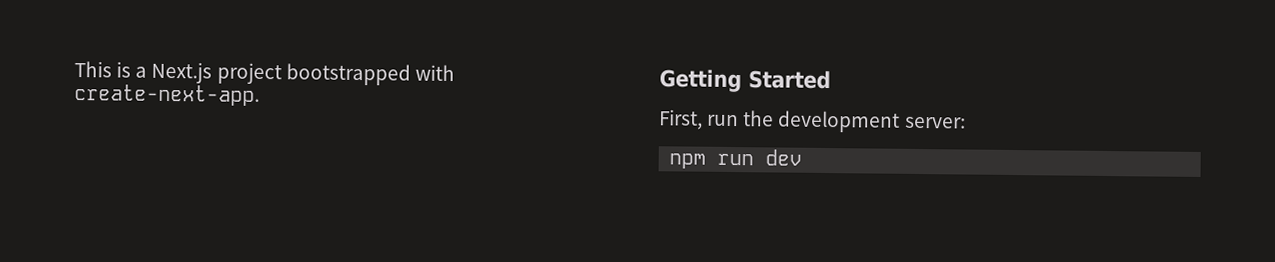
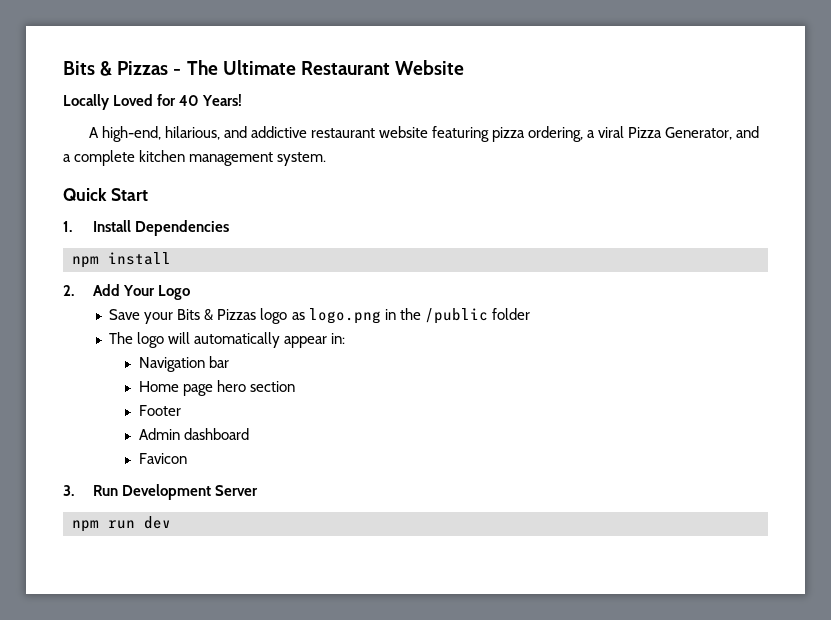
- This is a Next.js project bootstrapped with create-next-app.
- Getting Started
- First, run the development server:
+ Bits & Pizzas - The Ultimate Restaurant Website
+ Locally Loved for 40 Years!
+ A high-end, hilarious, and addictive restaurant website featuring pizza ordering, a viral Pizza Generator, and a complete kitchen management system.
+ Quick Start
+ 1. Install Dependencies
+ npm install
+ 2. Add Your Logo
+ Save your Bits & Pizzas logo as logo.png in the /public folder
+ The logo will automatically appear in:
+ Navigation bar
+ Home page hero section
+ Footer
+ Admin dashboard
+ Favicon
+ 3. Run Development Server

